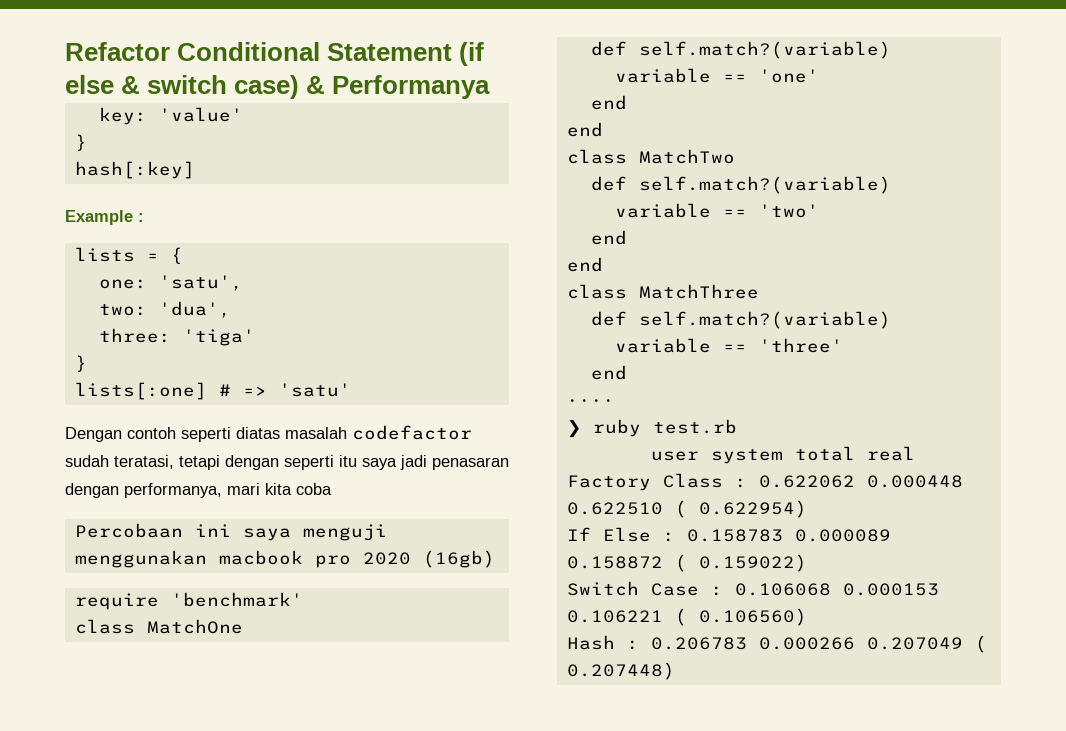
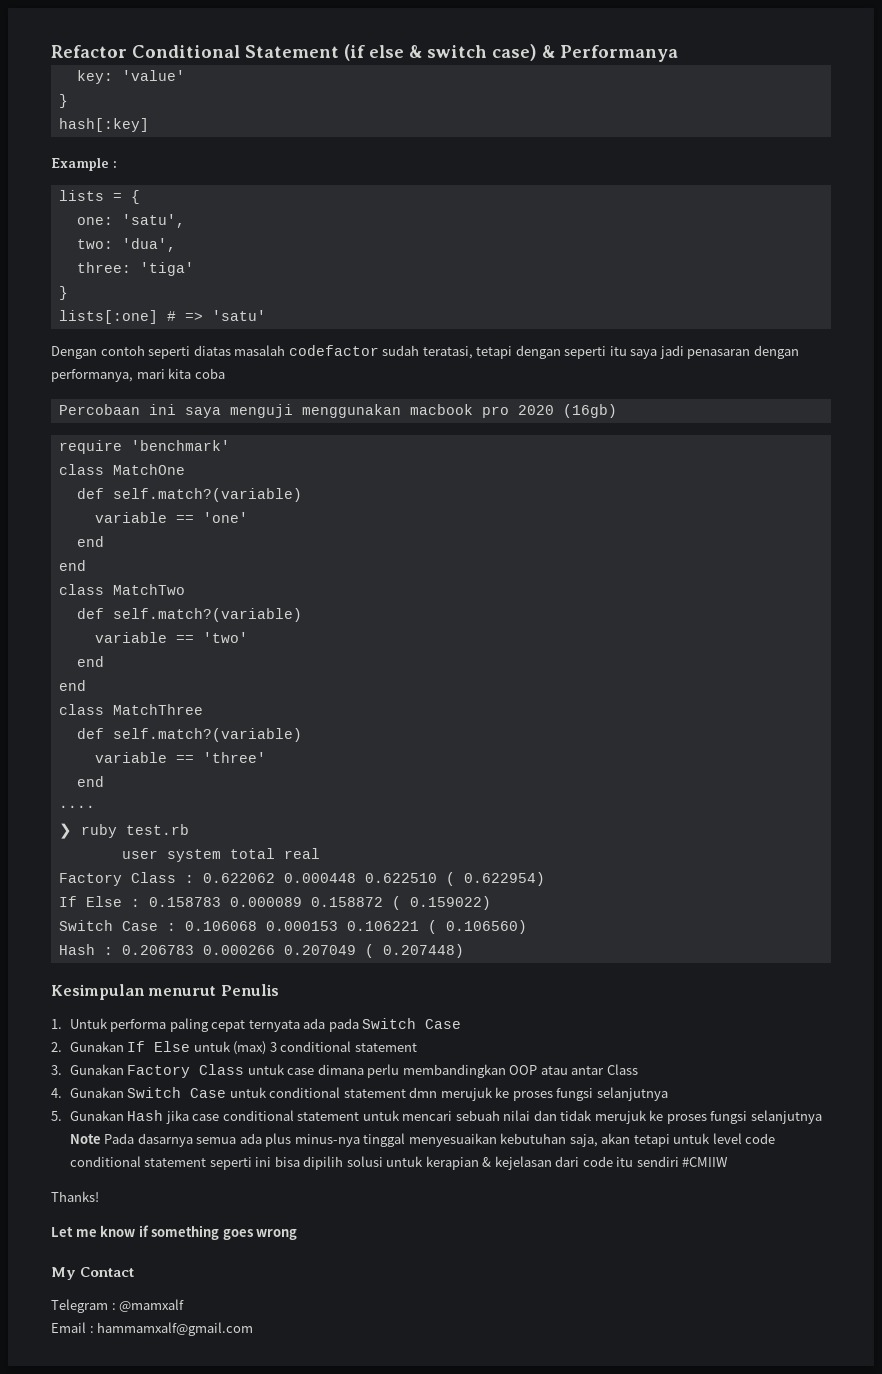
+ Kesimpulan menurut Penulis
+ 1. Untuk performa paling cepat ternyata ada pada Switch Case
+ 2. Gunakan If Else untuk (max) 3 conditional statement
+ 3. Gunakan Factory Class untuk case dimana perlu membandingkan OOP atau antar Class
+ 4. Gunakan Switch Case untuk conditional statement dmn merujuk ke proses fungsi selanjutnya
+ 5. Gunakan Hash jika case conditional statement untuk mencari sebuah nilai dan tidak merujuk ke proses fungsi selanjutnya Note Pada dasarnya semua ada plus minus-nya tinggal menyesuaikan kebutuhan saja, akan tetapi untuk level code conditional statement seperti ini bisa dipilih solusi untuk kerapian & kejelasan dari code itu sendiri #CMIIW
+ Thanks!
+ Let me know if something goes wrong
+ My Contact
+ Telegram : @mamxalf
+ Email : hammamxalf@gmail.com

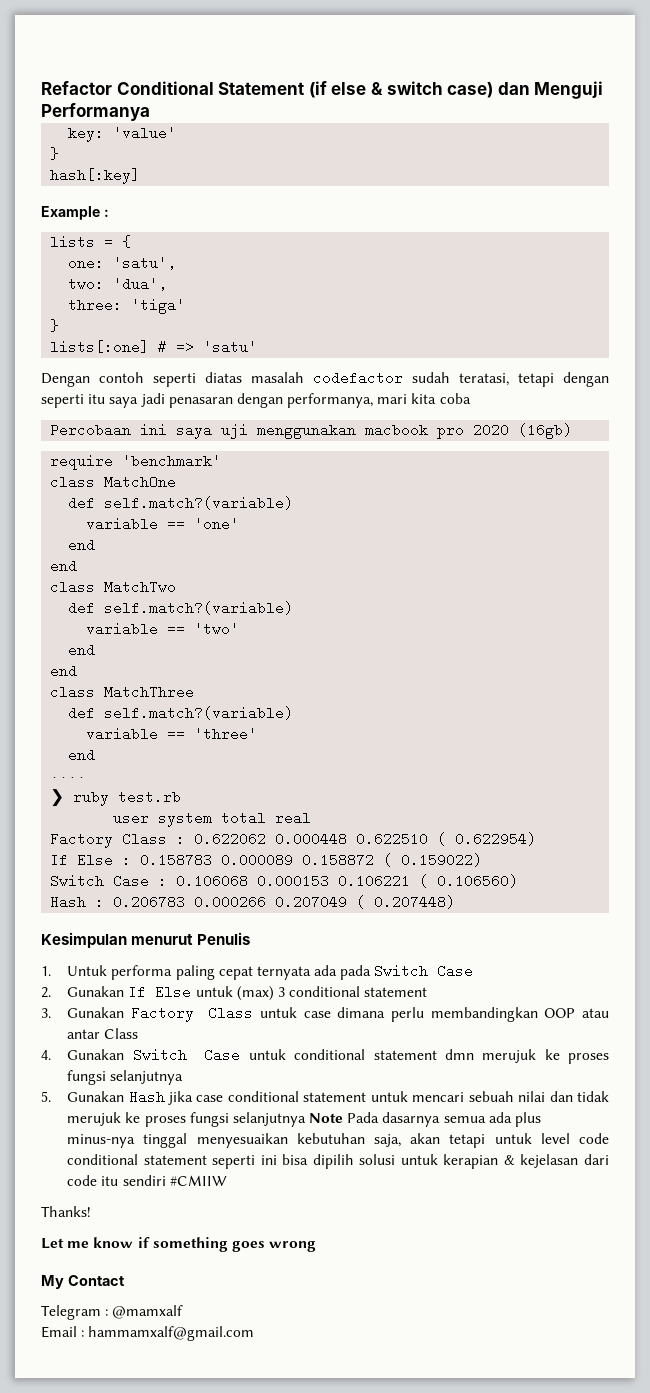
- Refactor Conditional Statement (if else & switch case) & Performanya
+ Refactor Conditional Statement (if else & switch case) dan Menguji Performanya
- Percobaan ini saya menguji menggunakan macbook pro 2020 (16gb)
+ Percobaan ini saya uji menggunakan macbook pro 2020 (16gb)

